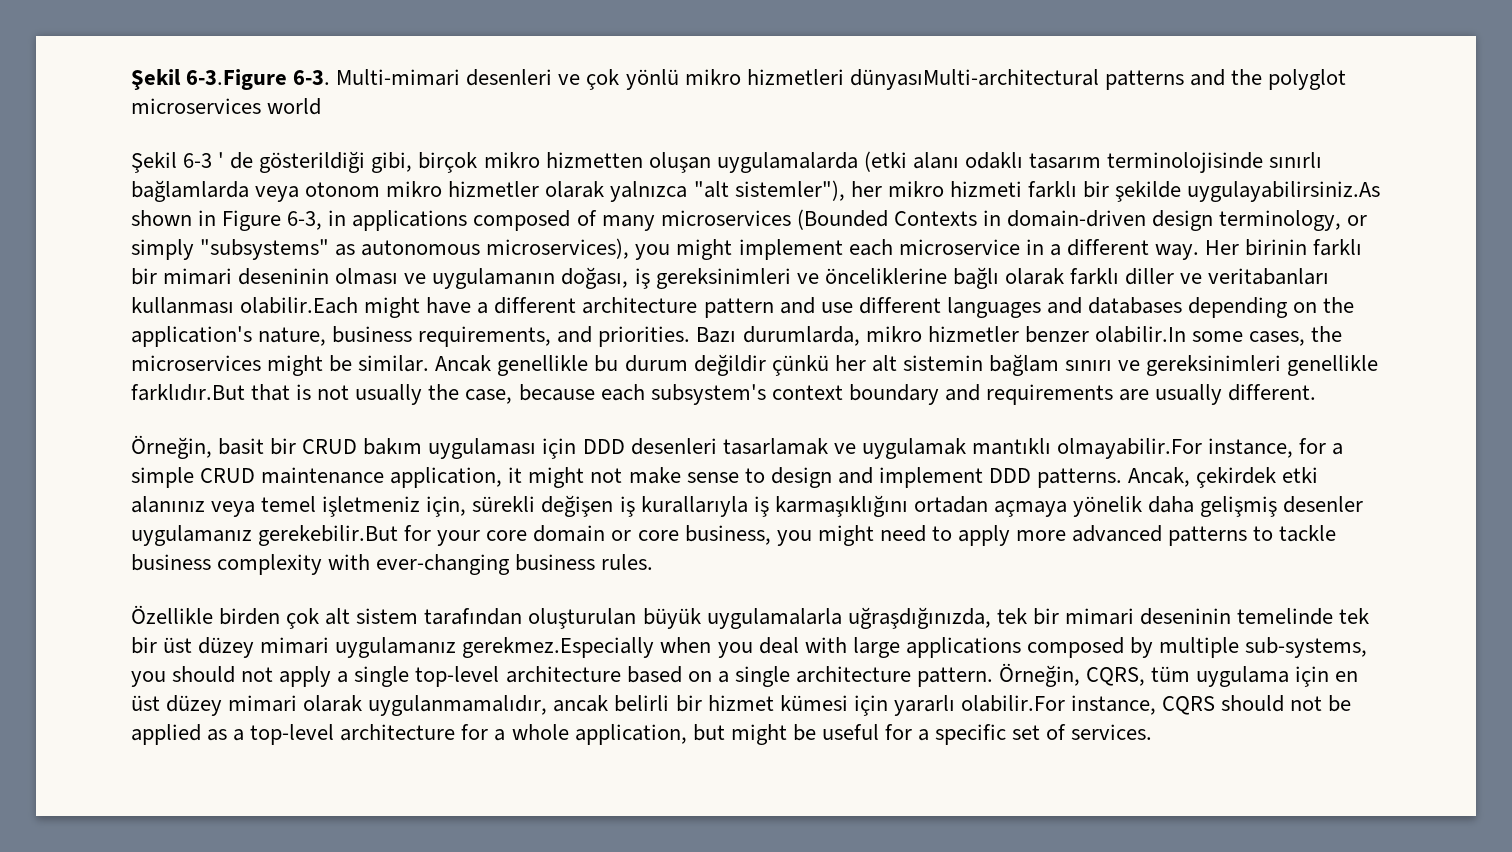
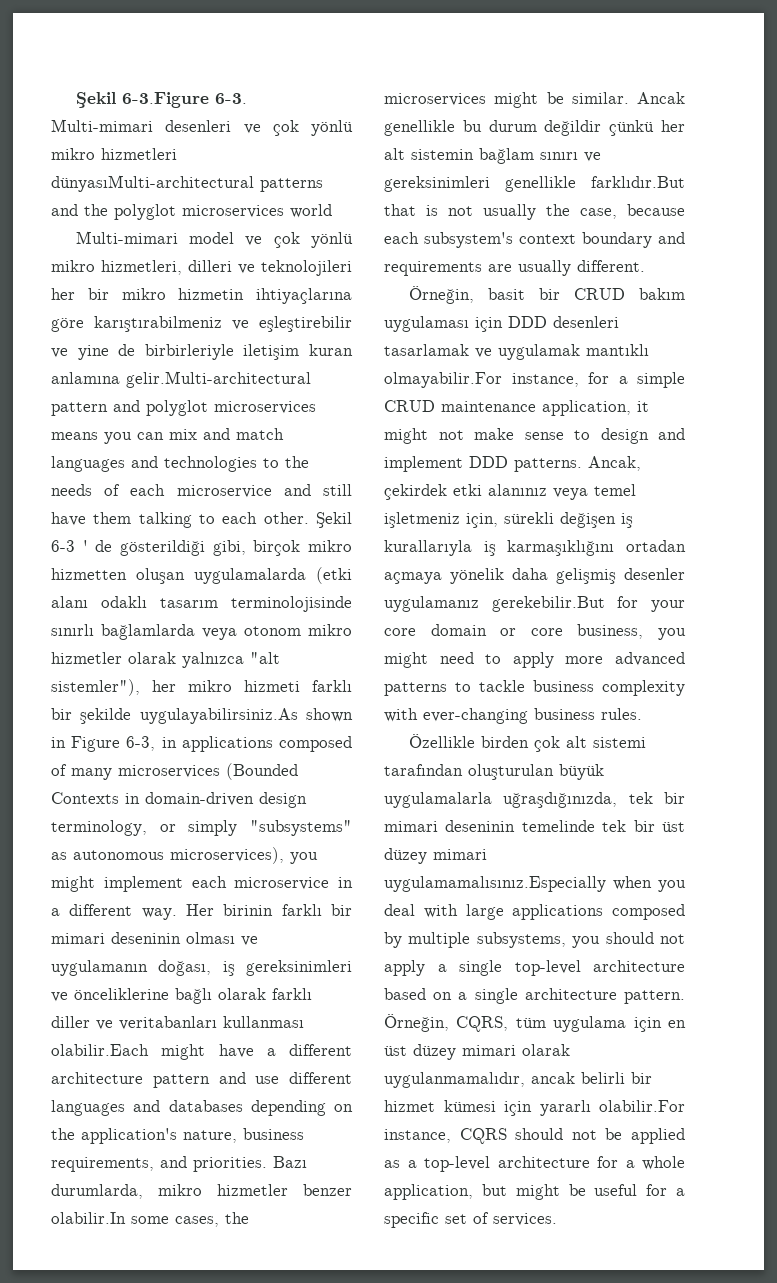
+ Multi-mimari model ve çok yönlü mikro hizmetleri, dilleri ve teknolojileri her bir mikro hizmetin ihtiyaçlarına göre karıştırabilmeniz ve eşleştirebilir ve yine de birbirleriyle iletişim kuran anlamına gelir.Multi-architectural pattern and polyglot microservices means you can mix and match languages and technologies to the needs of each microservice and still have them talking to each other.
- Özellikle birden çok alt sistem tarafından oluşturulan büyük uygulamalarla uğraşdığınızda, tek bir mimari deseninin temelinde tek bir üst düzey mimari uygulamanız gerekmez.Especially when you deal with large applications composed by multiple sub-systems, you should not apply a single top-level architecture based on a single architecture pattern.
+ Özellikle birden çok alt sistemi tarafından oluşturulan büyük uygulamalarla uğraşdığınızda, tek bir mimari deseninin temelinde tek bir üst düzey mimari uygulamamalısınız.Especially when you deal with large applications composed by multiple subsystems, you should not apply a single top-level architecture based on a single architecture pattern.

